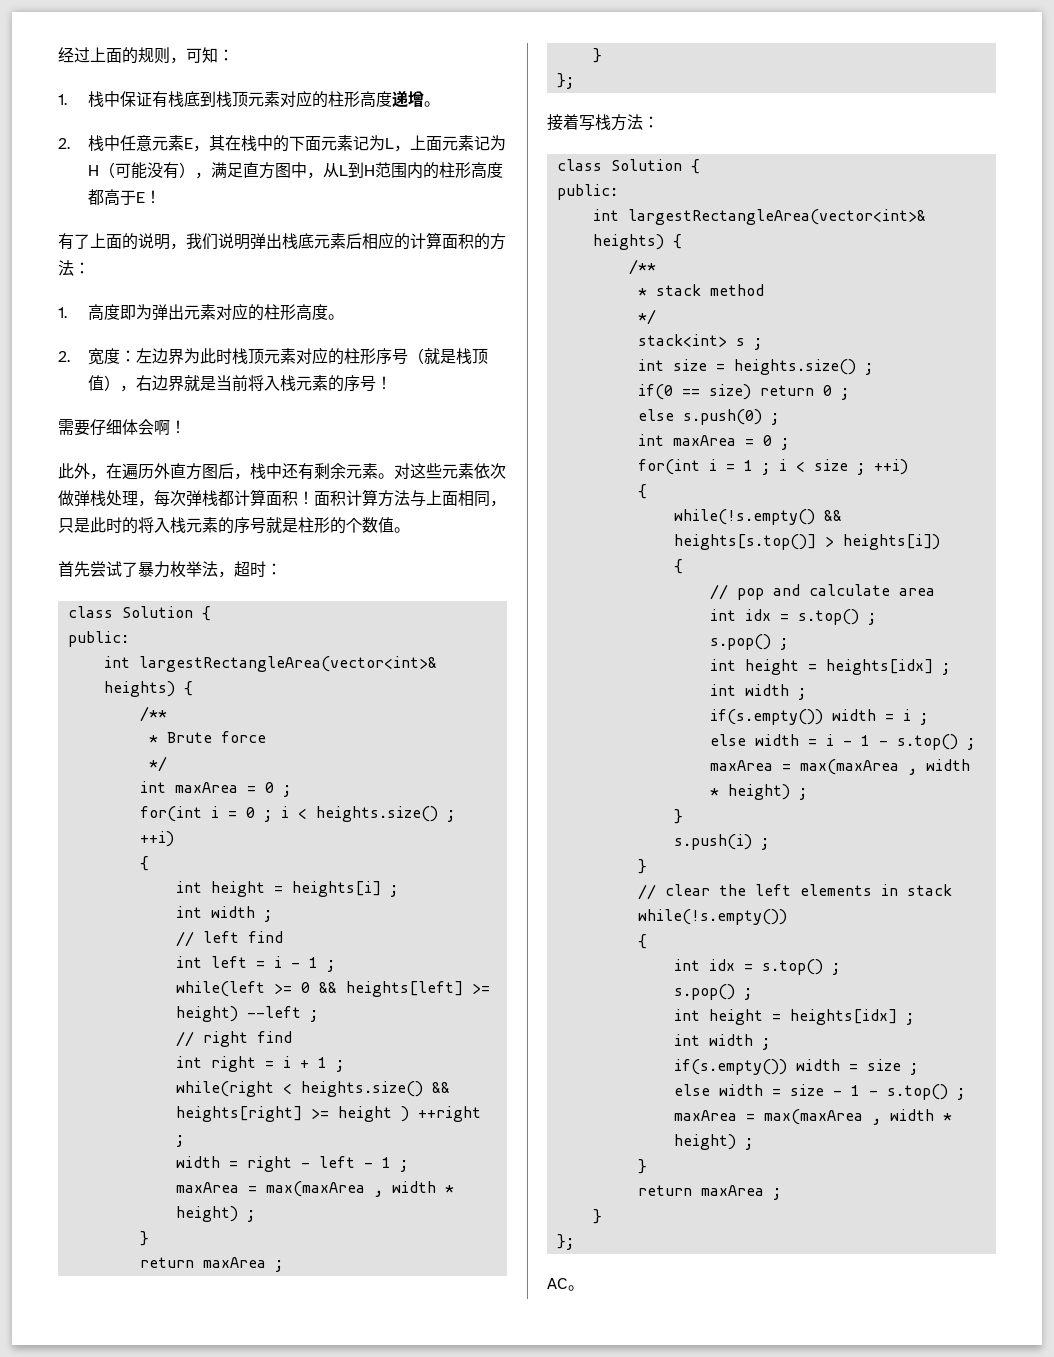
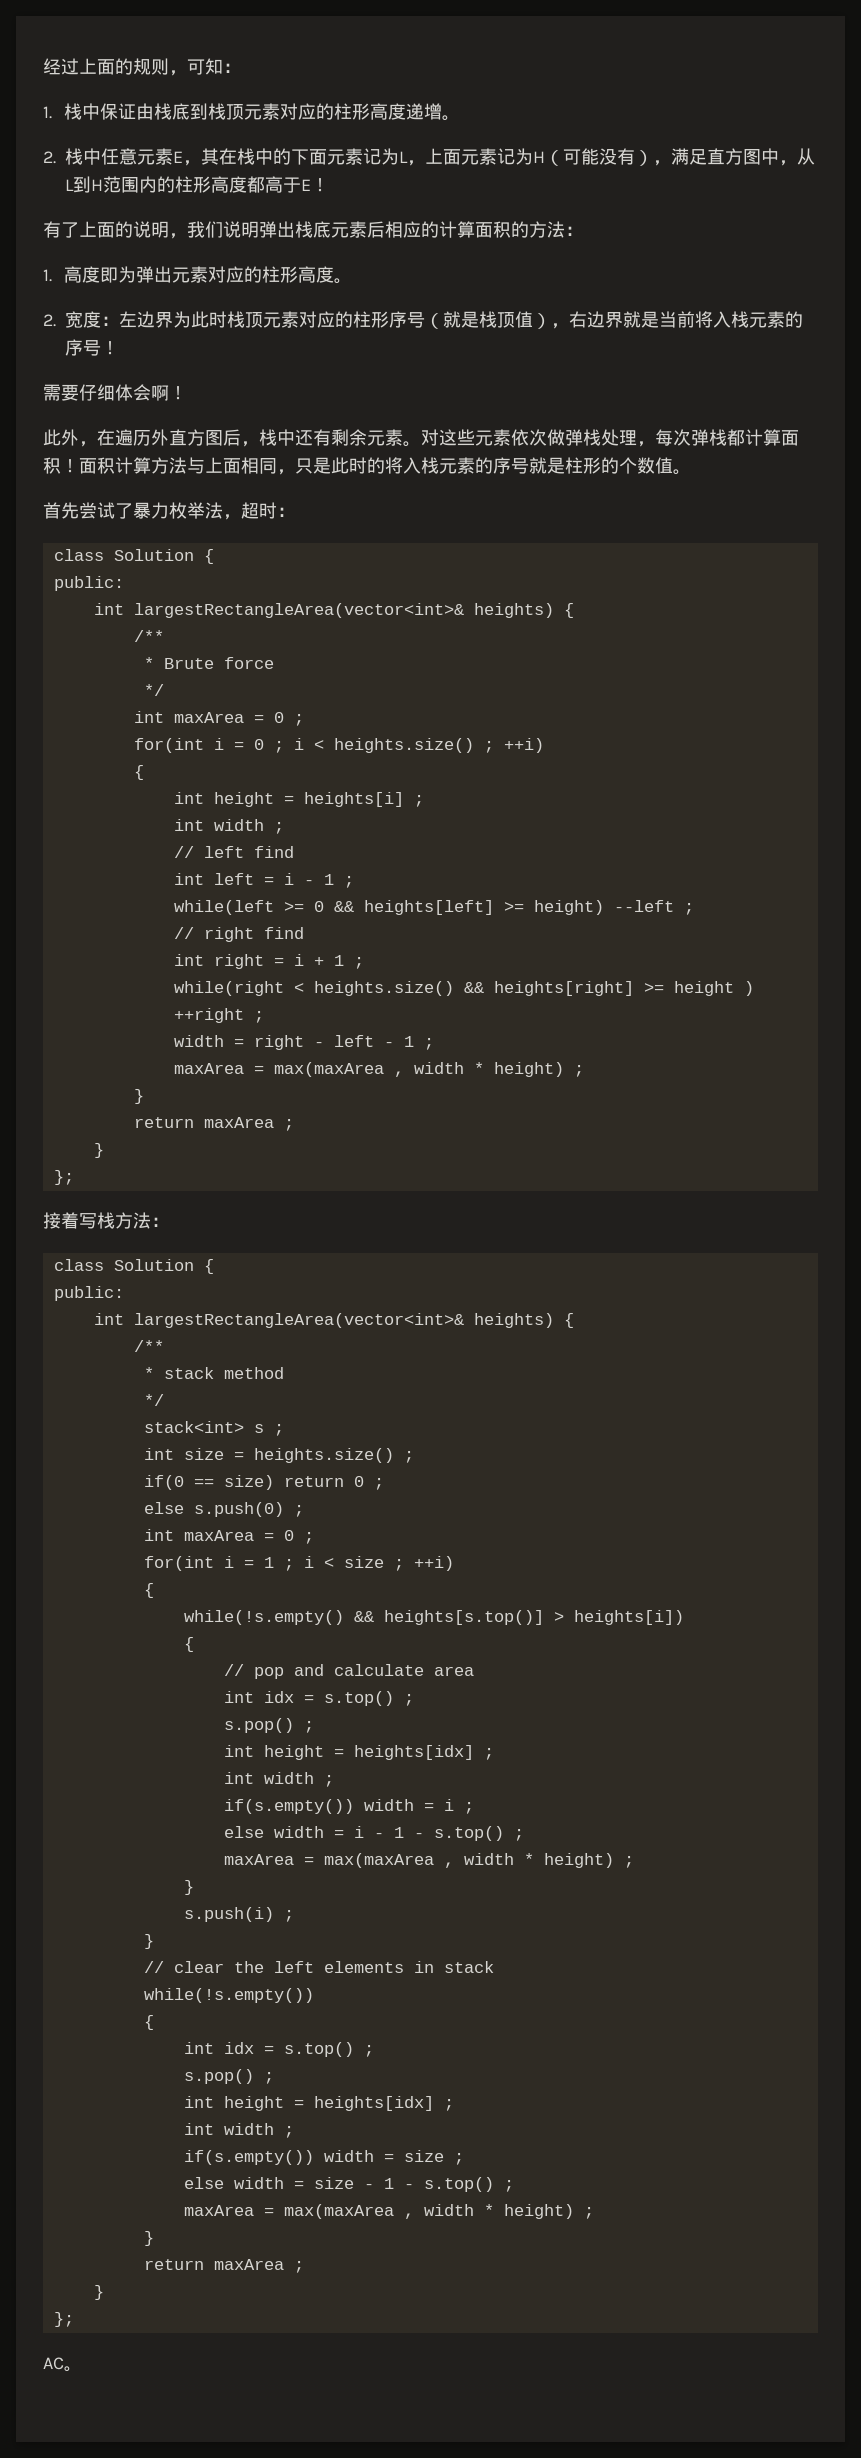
- 1.栈中保证有栈底到栈顶元素对应的柱形高度递增。
+ 1.栈中保证由栈底到栈顶元素对应的柱形高度递增。

